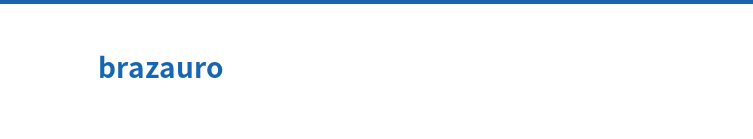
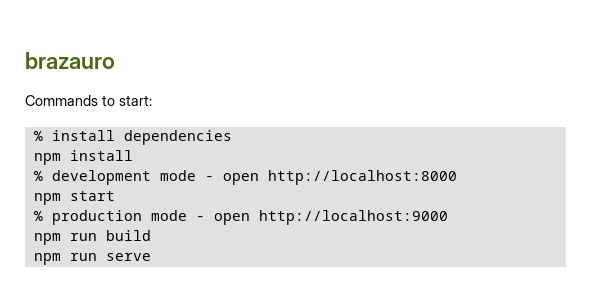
+ Commands to start:
+ % install dependencies
+ npm install
+ % development mode - open http://localhost:8000
+ npm start
+ % production mode - open http://localhost:9000
+ npm run build
+ npm run serve

